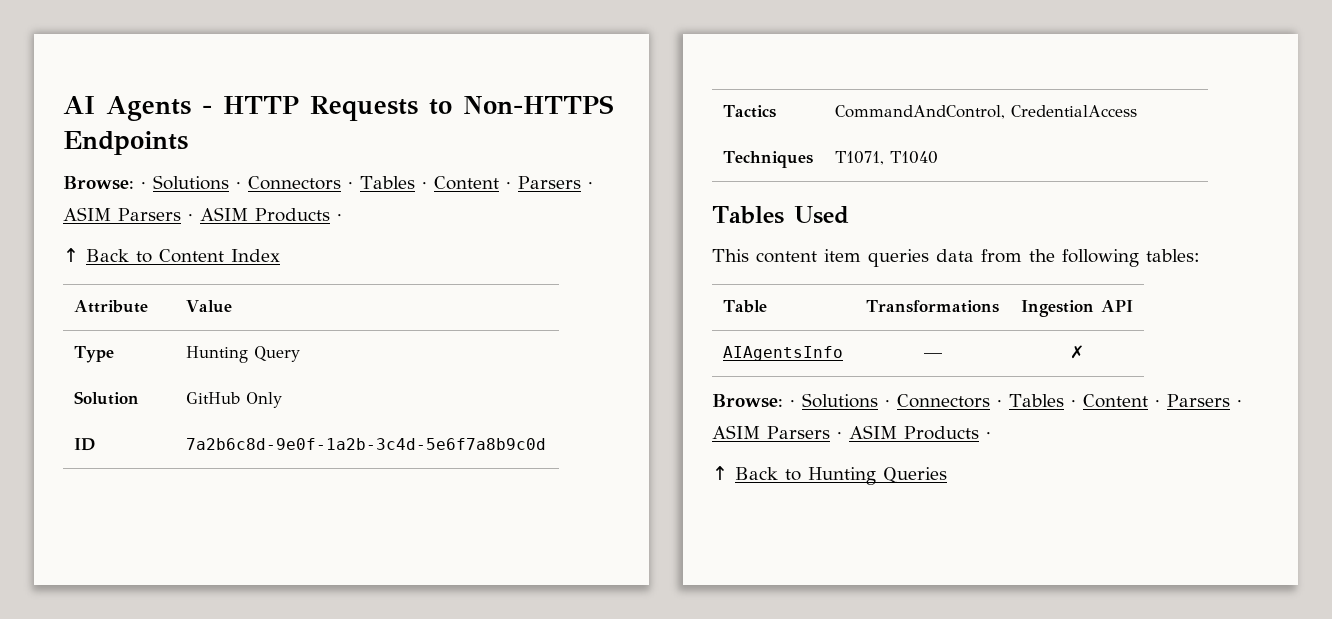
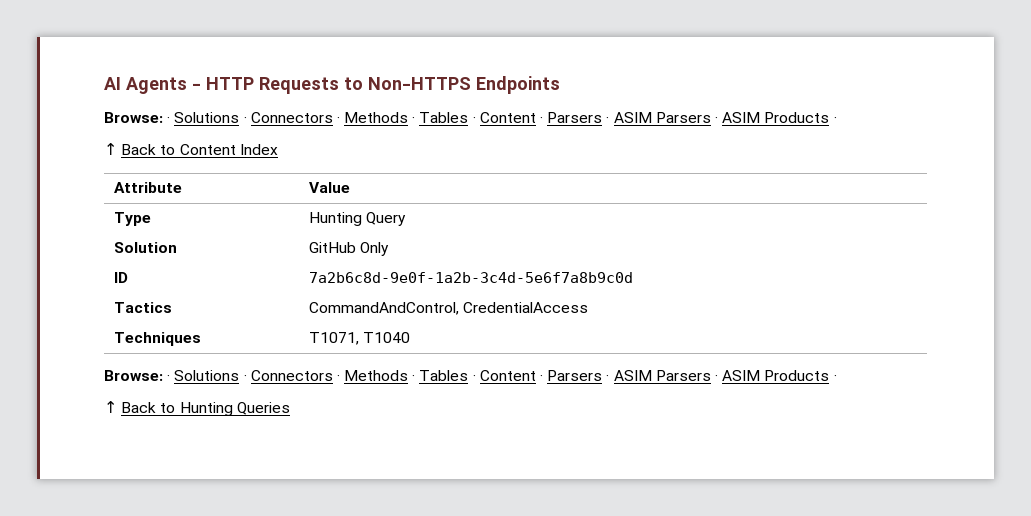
  AI Agents - HTTP Requests to Non-HTTPS Endpoints
- Browse: · Solutions · Connectors · Tables · Content · Parsers · ASIM Parsers · ASIM Products ·
+ Browse: · Solutions · Connectors · Methods · Tables · Content · Parsers · ASIM Parsers · ASIM Products ·
  Techniques | T1071, T1040
- Tables Used
- This content item queries data from the following tables:
- Table | Transformations | Ingestion API
- AIAgentsInfo | — | ✗
- Browse: · Solutions · Connectors · Tables · Content · Parsers · ASIM Parsers · ASIM Products ·
+ Browse: · Solutions · Connectors · Methods · Tables · Content · Parsers · ASIM Parsers · ASIM Products ·

